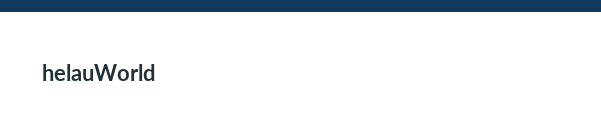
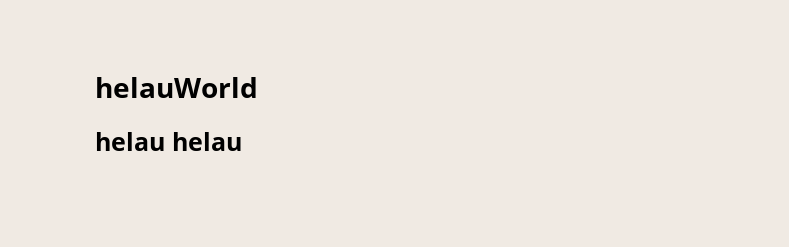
+ helau helau

